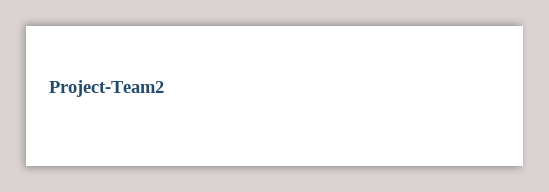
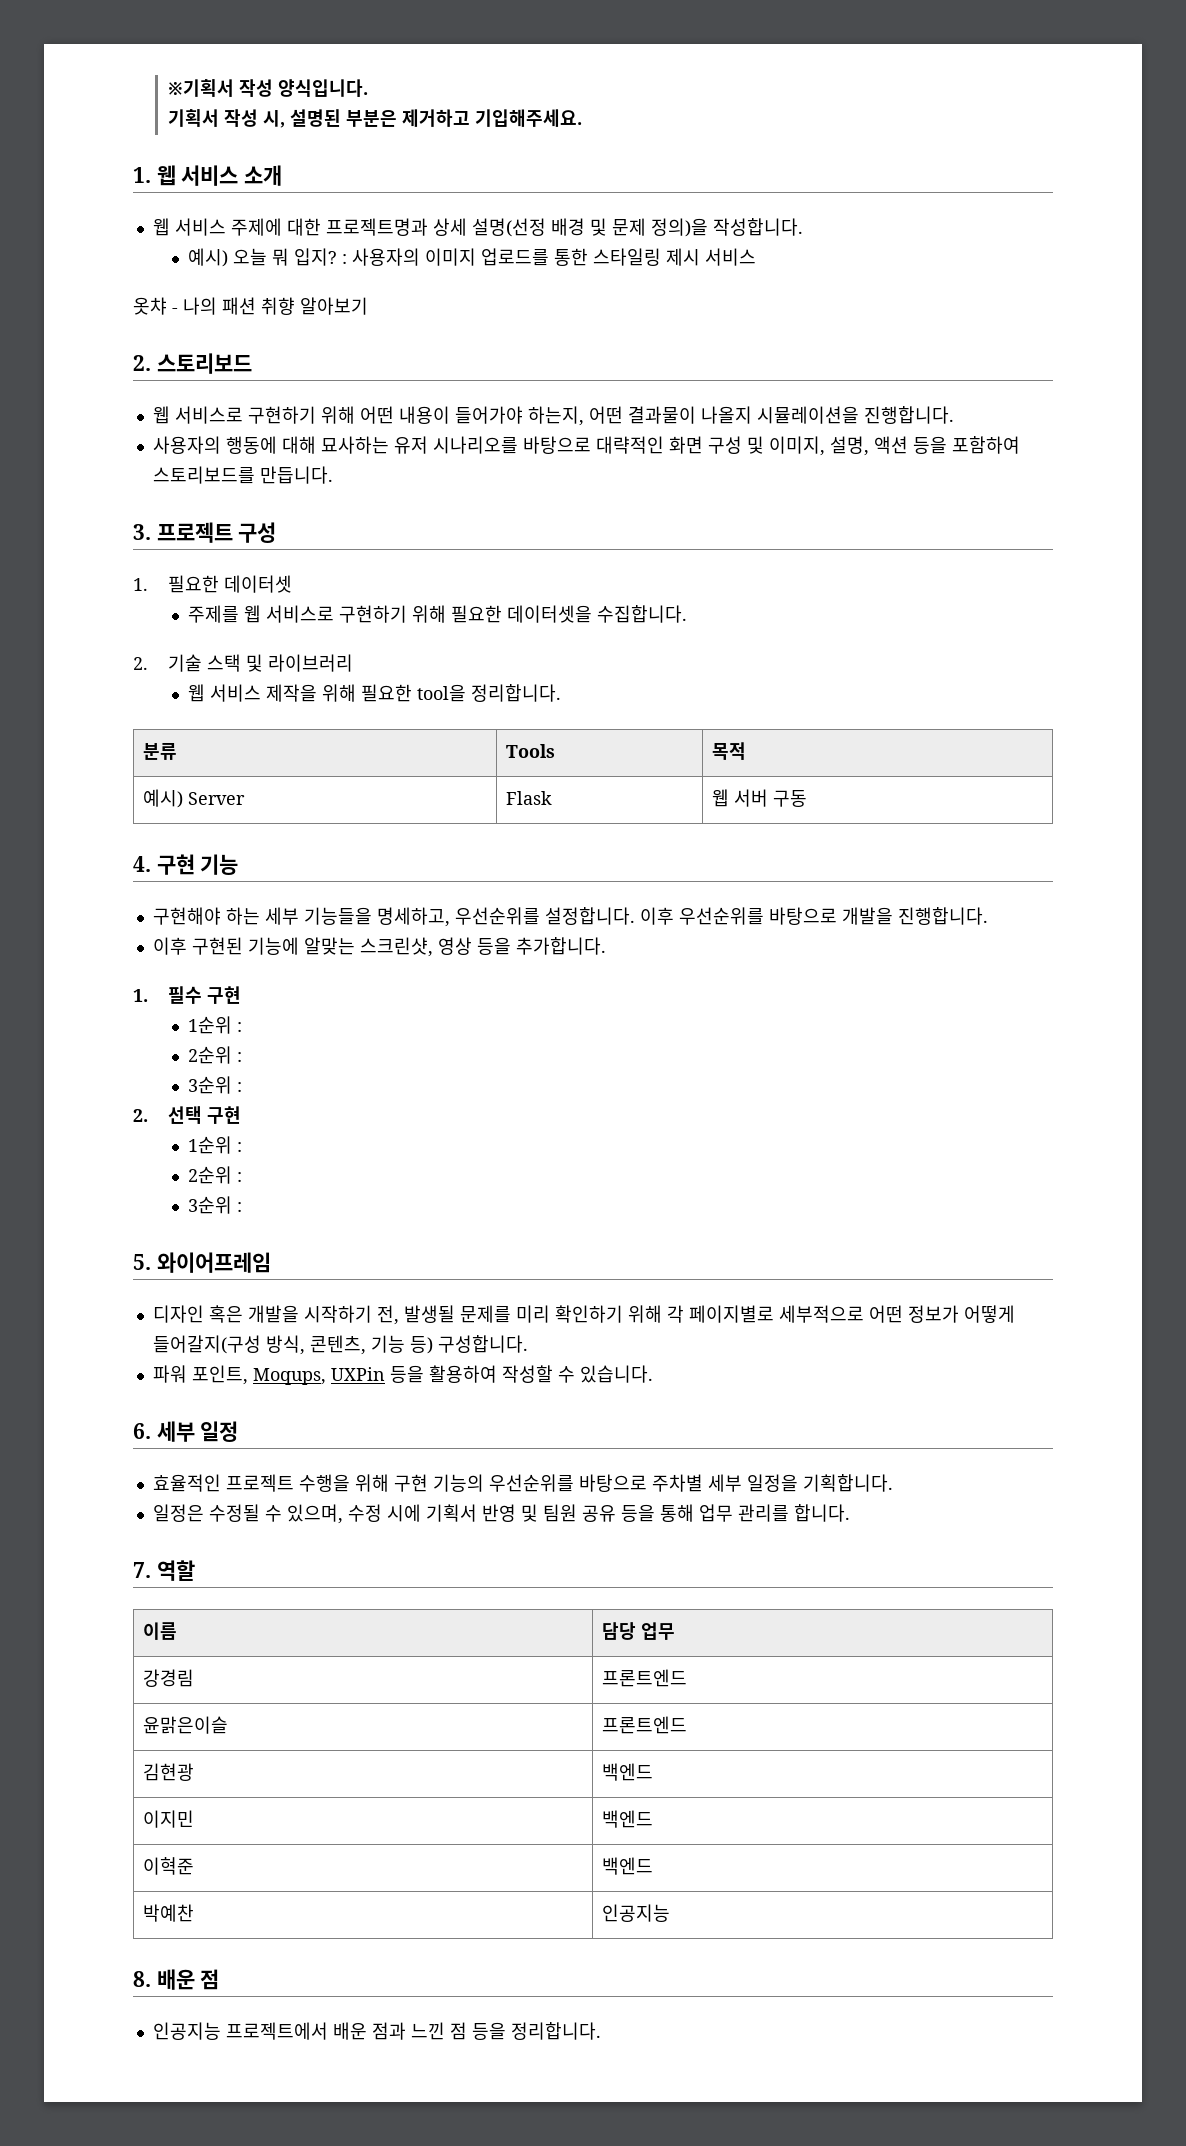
- Project-Team2
+ ※기획서 작성 양식입니다.
+ 기획서 작성 시, 설명된 부분은 제거하고 기입해주세요.
+ 1. 웹 서비스 소개
+ 웹 서비스 주제에 대한 프로젝트명과 상세 설명(선정 배경 및 문제 정의)을 작성합니다.
+ 예시) 오늘 뭐 입지? : 사용자의 이미지 업로드를 통한 스타일링 제시 서비스
+ 옷챠 - 나의 패션 취향 알아보기
+ 2. 스토리보드
+ 웹 서비스로 구현하기 위해 어떤 내용이 들어가야 하는지, 어떤 결과물이 나올지 시뮬레이션을 진행합니다.
+ 사용자의 행동에 대해 묘사하는 유저 시나리오를 바탕으로 대략적인 화면 구성 및 이미지, 설명, 액션 등을 포함하여 스토리보드를 만듭니다.
+ 3. 프로젝트 구성
+ 1. 필요한 데이터셋
+ 주제를 웹 서비스로 구현하기 위해 필요한 데이터셋을 수집합니다.
+ 2. 기술 스택 및 라이브러리
+ 웹 서비스 제작을 위해 필요한 tool을 정리합니다.
+ 분류 | Tools | 목적
+ 예시) Server | Flask | 웹 서버 구동
+ 4. 구현 기능
+ 구현해야 하는 세부 기능들을 명세하고, 우선순위를 설정합니다. 이후 우선순위를 바탕으로 개발을 진행합니다.
+ 이후 구현된 기능에 알맞는 스크린샷, 영상 등을 추가합니다.
+ 1. 필수 구현
+ 1순위 :
+ 2순위 :
+ 3순위 :
+ 2. 선택 구현
+ 1순위 :
+ 2순위 :
+ 3순위 :
+ 5. 와이어프레임
+ 디자인 혹은 개발을 시작하기 전, 발생될 문제를 미리 확인하기 위해 각 페이지별로 세부적으로 어떤 정보가 어떻게 들어갈지(구성 방식, 콘텐츠, 기능 등) 구성합니다.
+ 파워 포인트, Moqups, UXPin 등을 활용하여 작성할 수 있습니다.
+ 6. 세부 일정
+ 효율적인 프로젝트 수행을 위해 구현 기능의 우선순위를 바탕으로 주차별 세부 일정을 기획합니다.
+ 일정은 수정될 수 있으며, 수정 시에 기획서 반영 및 팀원 공유 등을 통해 업무 관리를 합니다.
+ 7. 역할
+ 이름 | 담당 업무
+ 강경림 | 프론트엔드
+ 윤맑은이슬 | 프론트엔드
+ 김현광 | 백엔드
+ 이지민 | 백엔드
+ 이혁준 | 백엔드
+ 박예찬 | 인공지능
+ 8. 배운 점
+ 인공지능 프로젝트에서 배운 점과 느낀 점 등을 정리합니다.

